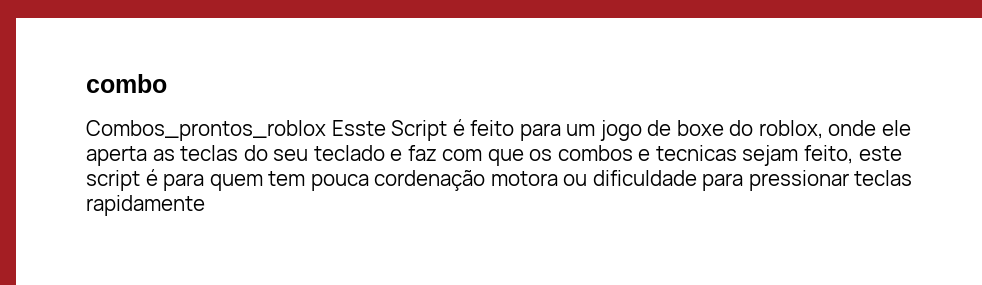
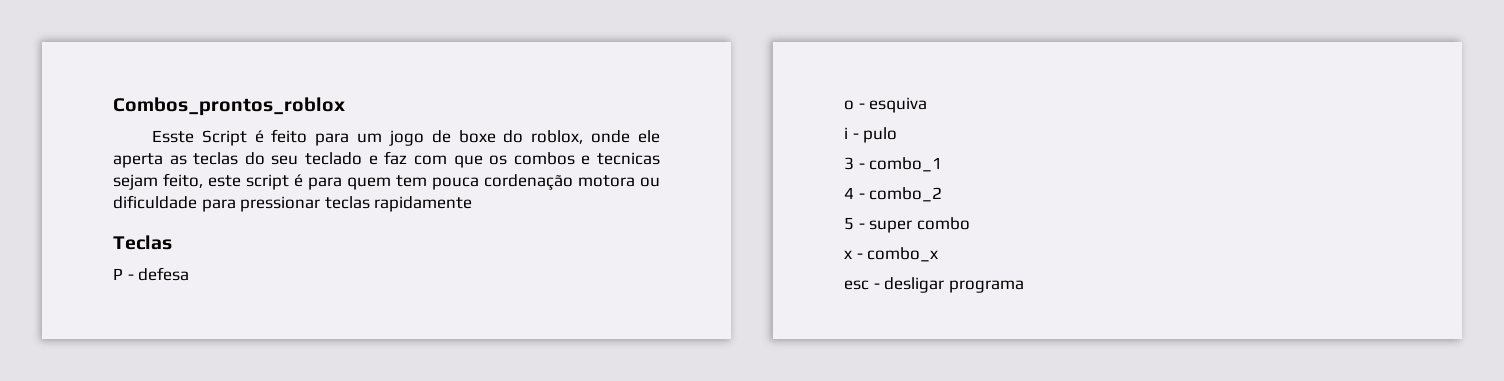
- combo
- Combos_prontos_roblox Esste Script é feito para um jogo de boxe do roblox, onde ele aperta as teclas do seu teclado e faz com que os combos e tecnicas sejam feito, este script é para quem tem pouca cordenação motora ou dificuldade para pressionar teclas rapidamente
+ Combos_prontos_roblox
+ Esste Script é feito para um jogo de boxe do roblox, onde ele aperta as teclas do seu teclado e faz com que os combos e tecnicas sejam feito, este script é para quem tem pouca cordenação motora ou dificuldade para pressionar teclas rapidamente
+ Teclas
+ P - defesa
+ o - esquiva
+ i - pulo
+ 3 - combo_1
+ 4 - combo_2
+ 5 - super combo
+ x - combo_x
+ esc - desligar programa

